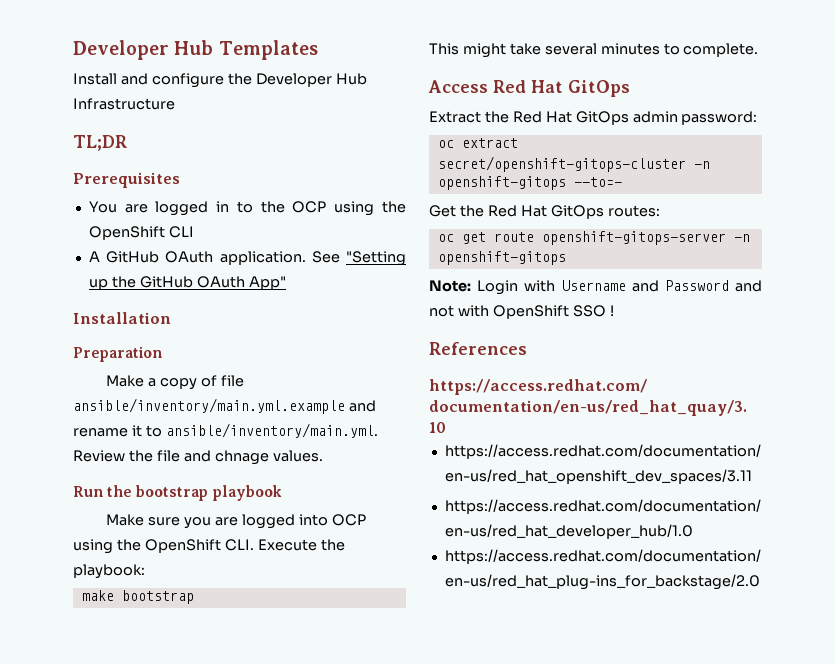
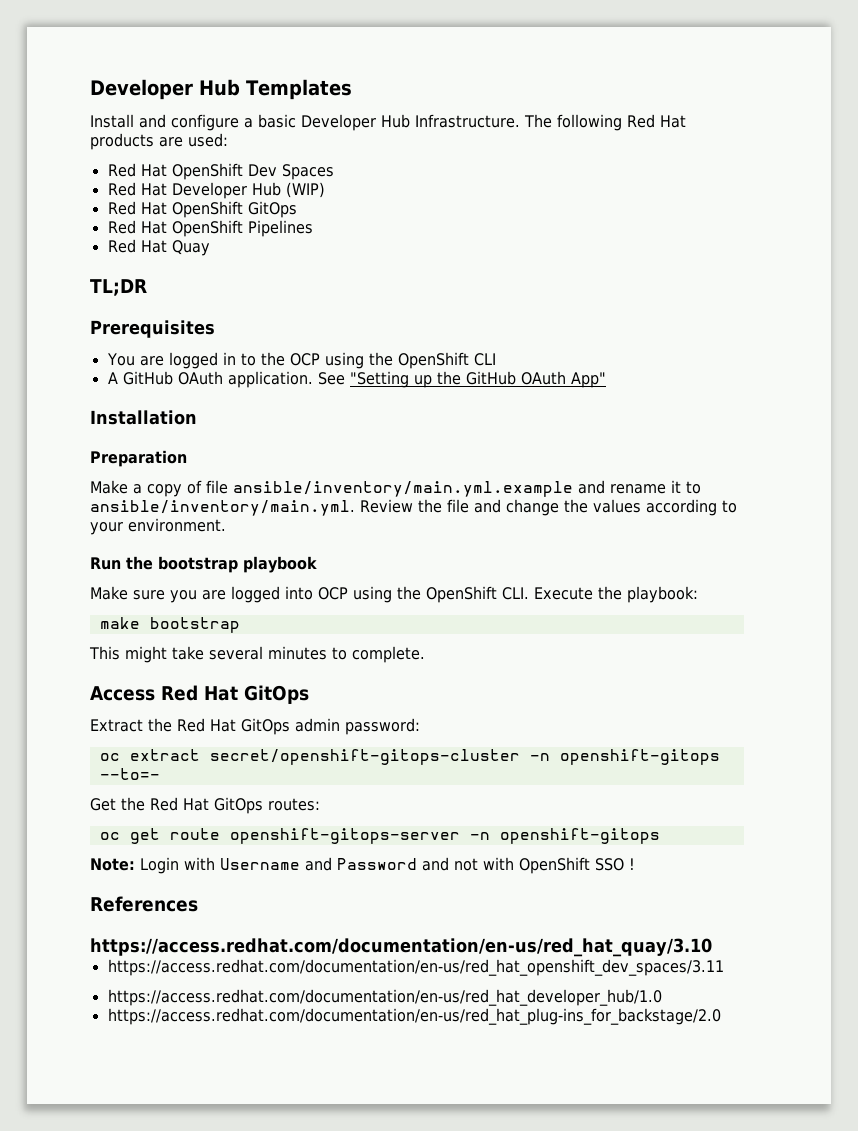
- Install and configure the Developer Hub Infrastructure
+ Install and configure a basic Developer Hub Infrastructure. The following Red Hat products are used:
+ Red Hat OpenShift Dev Spaces
+ Red Hat Developer Hub (WIP)
+ Red Hat OpenShift GitOps
+ Red Hat OpenShift Pipelines
+ Red Hat Quay
- Make a copy of file ansible/inventory/main.yml.example and rename it to ansible/inventory/main.yml. Review the file and chnage values.
+ Make a copy of file ansible/inventory/main.yml.example and rename it to ansible/inventory/main.yml. Review the file and change the values according to your environment.

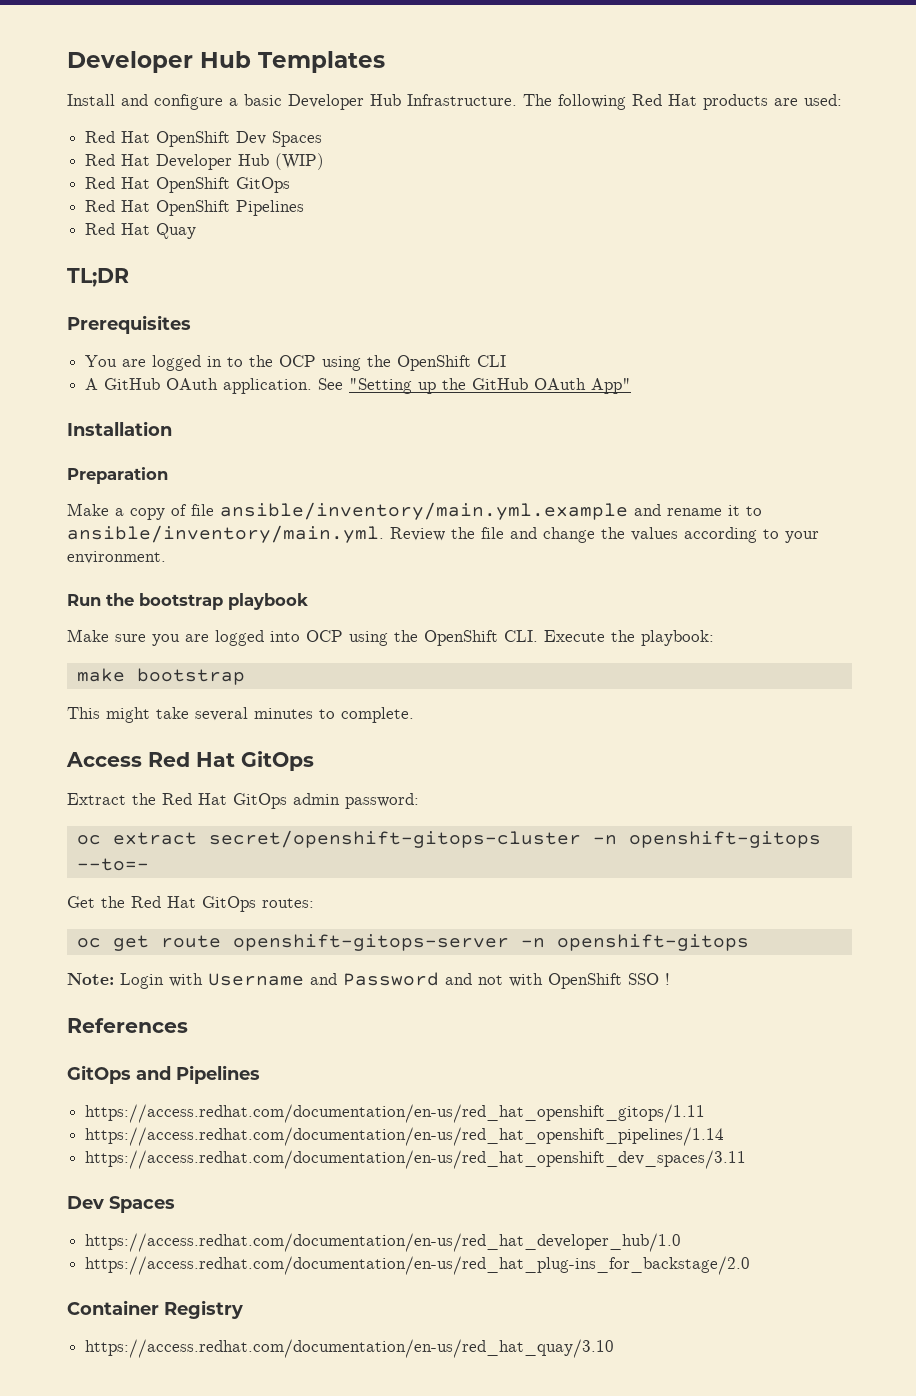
- https://access.redhat.com/documentation/en-us/red_hat_quay/3.10
+ GitOps and Pipelines
+ https://access.redhat.com/documentation/en-us/red_hat_openshift_gitops/1.11
+ https://access.redhat.com/documentation/en-us/red_hat_openshift_pipelines/1.14
  https://access.redhat.com/documentation/en-us/red_hat_openshift_dev_spaces/3.11
+ Dev Spaces
+ Container Registry
+ https://access.redhat.com/documentation/en-us/red_hat_quay/3.10

